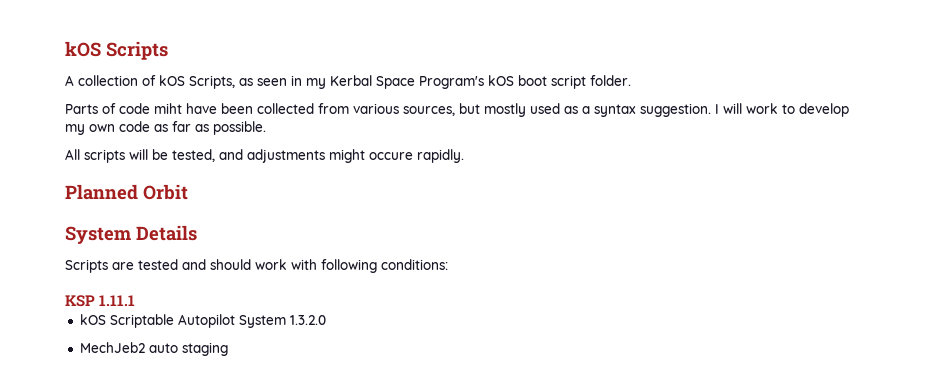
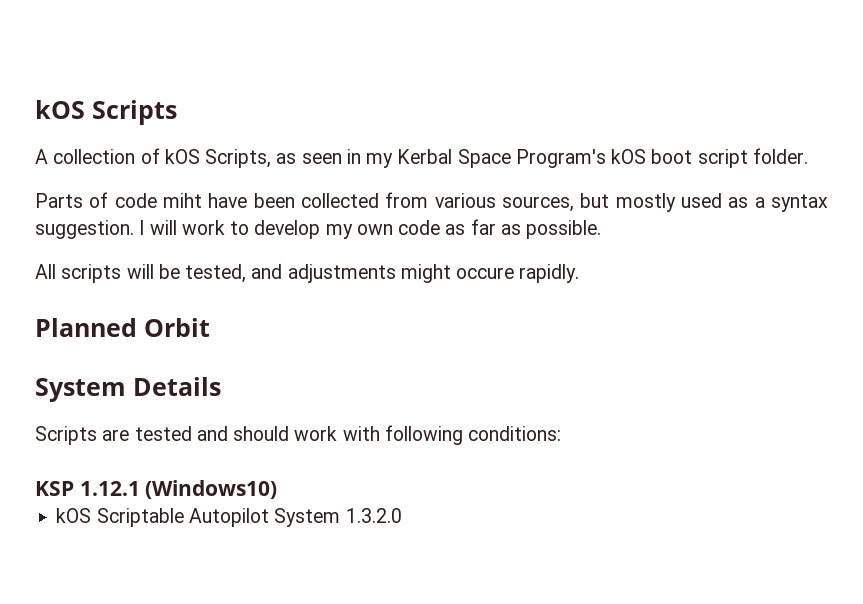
- KSP 1.11.1
+ KSP 1.12.1 (Windows10)
- MechJeb2 auto staging

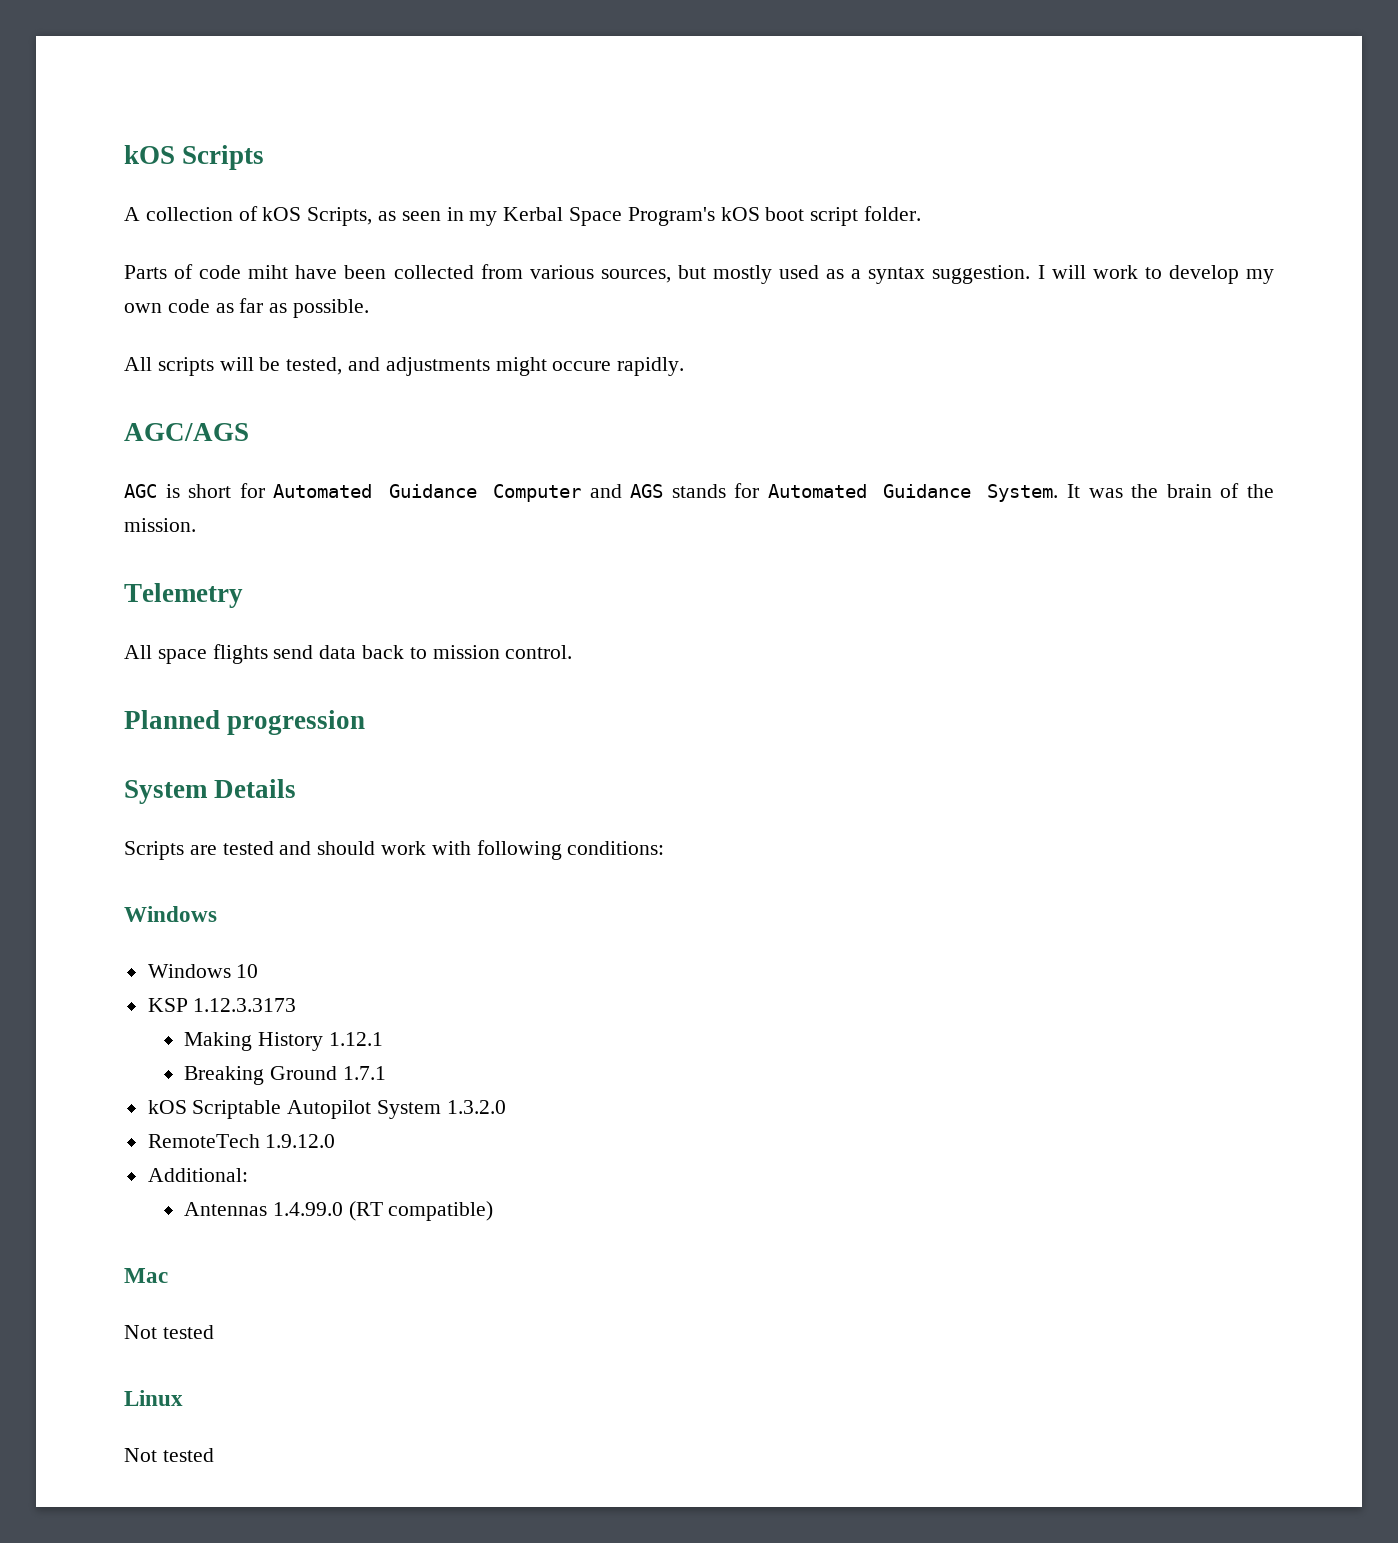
+ AGC/AGS
+ AGC is short for Automated Guidance Computer and AGS stands for Automated Guidance System. It was the brain of the mission.
+ Telemetry
+ All space flights send data back to mission control.
- Planned Orbit
+ Planned progression
  Scripts are tested and should work with following conditions:
- KSP 1.12.1 (Windows10)
+ Windows
+ Windows 10
+ KSP 1.12.3.3173
+ Making History 1.12.1
+ Breaking Ground 1.7.1
+ RemoteTech 1.9.12.0
+ Additional:
+ Antennas 1.4.99.0 (RT compatible)
+ Mac
+ Not tested
+ Linux
+ Not tested

